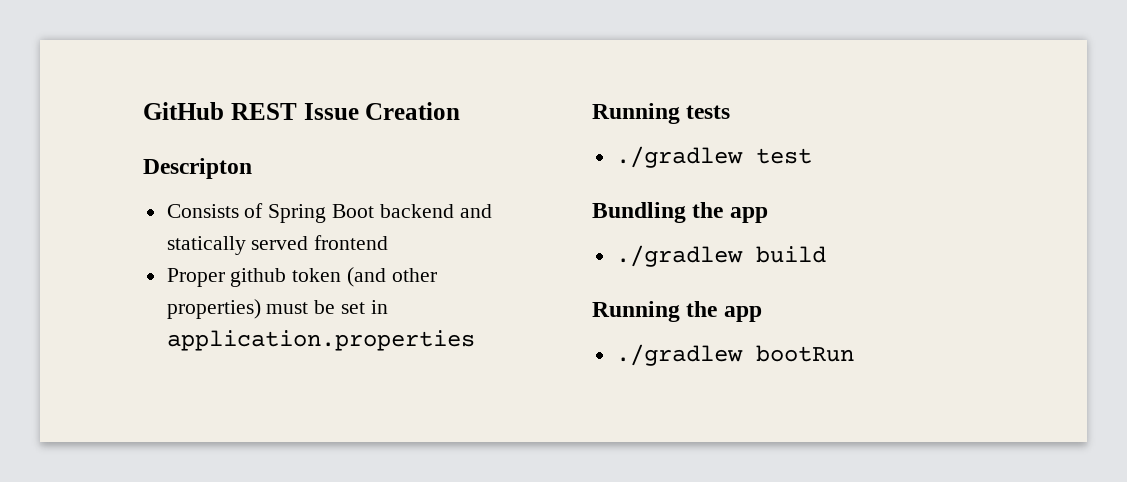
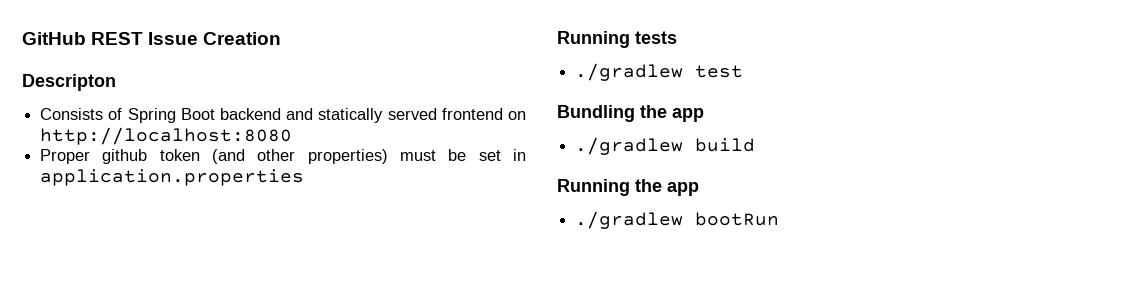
- Consists of Spring Boot backend and statically served frontend
+ Consists of Spring Boot backend and statically served frontend on http://localhost:8080

